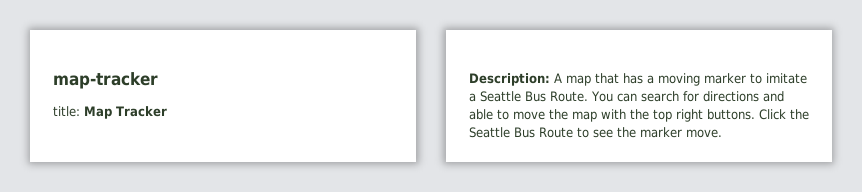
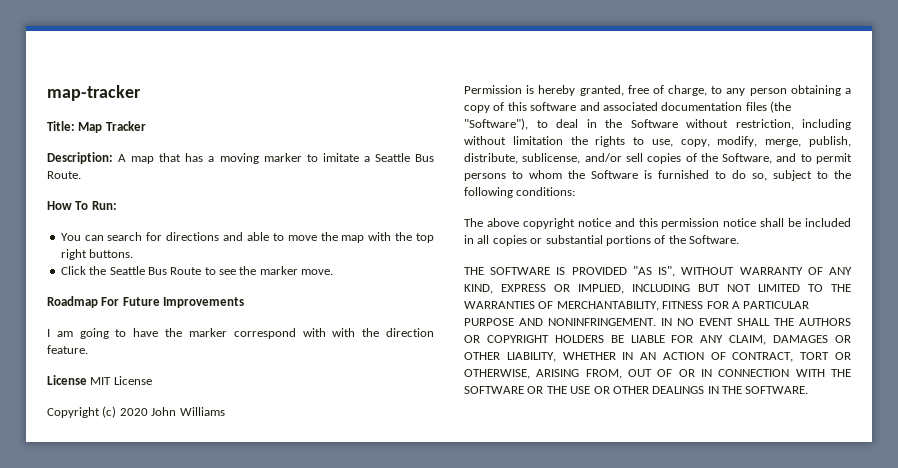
- title: Map Tracker
+ Title: Map Tracker
- Description: A map that has a moving marker to imitate a Seattle Bus Route. You can search for directions and able to move the map with the top right buttons. Click the Seattle Bus Route to see the marker move.
+ Description: A map that has a moving marker to imitate a Seattle Bus Route.
+ How To Run:
+ You can search for directions and able to move the map with the top right buttons.
+ Click the Seattle Bus Route to see the marker move.
+ Roadmap For Future Improvements
+ I am going to have the marker correspond with with the direction feature.
+ License MIT License
+ Copyright (c) 2020 John Williams
+ Permission is hereby granted, free of charge, to any person obtaining a copy of this software and associated documentation files (the "Software"), to deal in the Software without restriction, including without limitation the rights to use, copy, modify, merge, publish, distribute, sublicense, and/or sell copies of the Software, and to permit persons to whom the Software is furnished to do so, subject to the following conditions:
+ The above copyright notice and this permission notice shall be included in all copies or substantial portions of the Software.
+ THE SOFTWARE IS PROVIDED "AS IS", WITHOUT WARRANTY OF ANY KIND, EXPRESS OR IMPLIED, INCLUDING BUT NOT LIMITED TO THE WARRANTIES OF MERCHANTABILITY, FITNESS FOR A PARTICULAR PURPOSE AND NONINFRINGEMENT. IN NO EVENT SHALL THE AUTHORS OR COPYRIGHT HOLDERS BE LIABLE FOR ANY CLAIM, DAMAGES OR OTHER LIABILITY, WHETHER IN AN ACTION OF CONTRACT, TORT OR OTHERWISE, ARISING FROM, OUT OF OR IN CONNECTION WITH THE SOFTWARE OR THE USE OR OTHER DEALINGS IN THE SOFTWARE.

